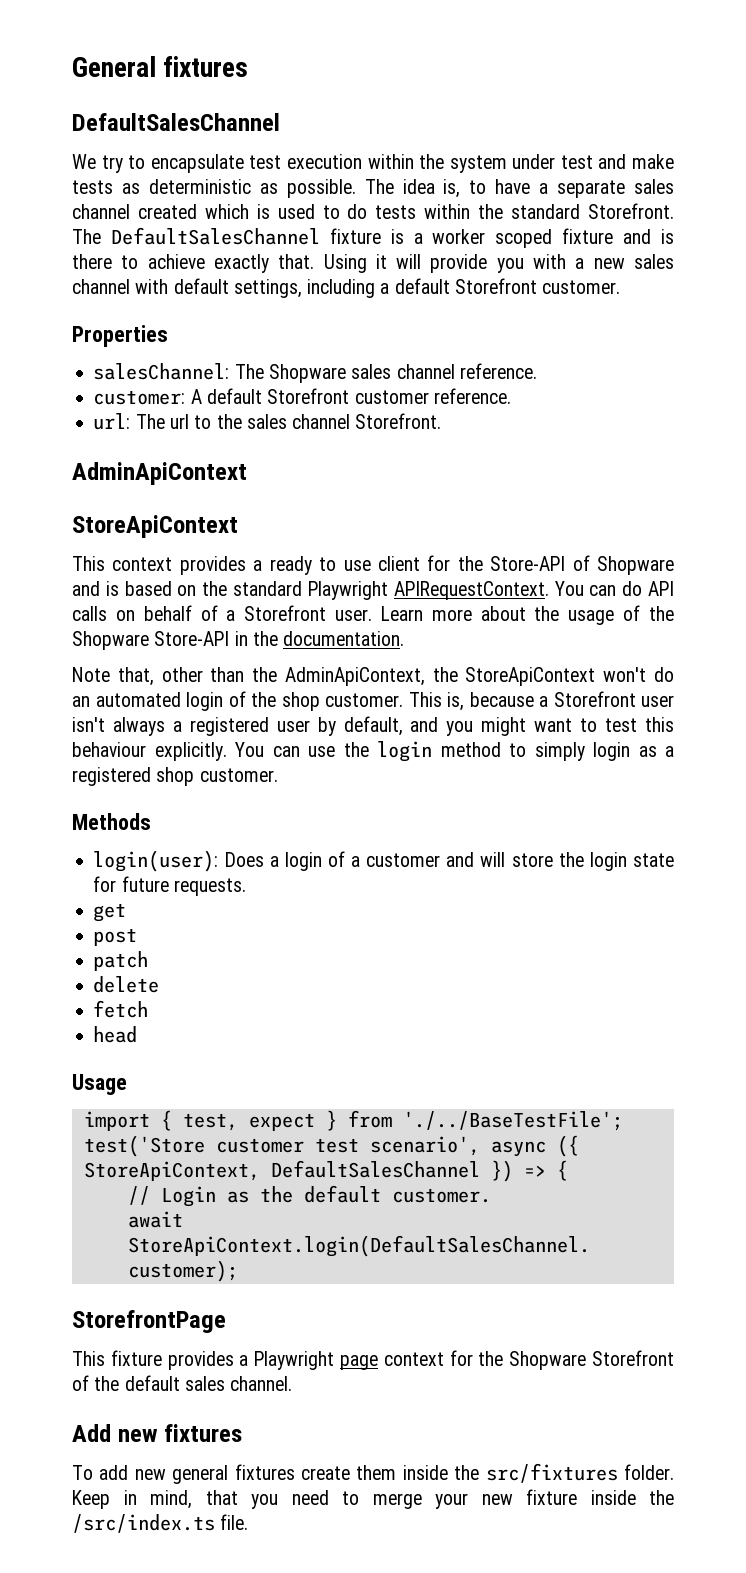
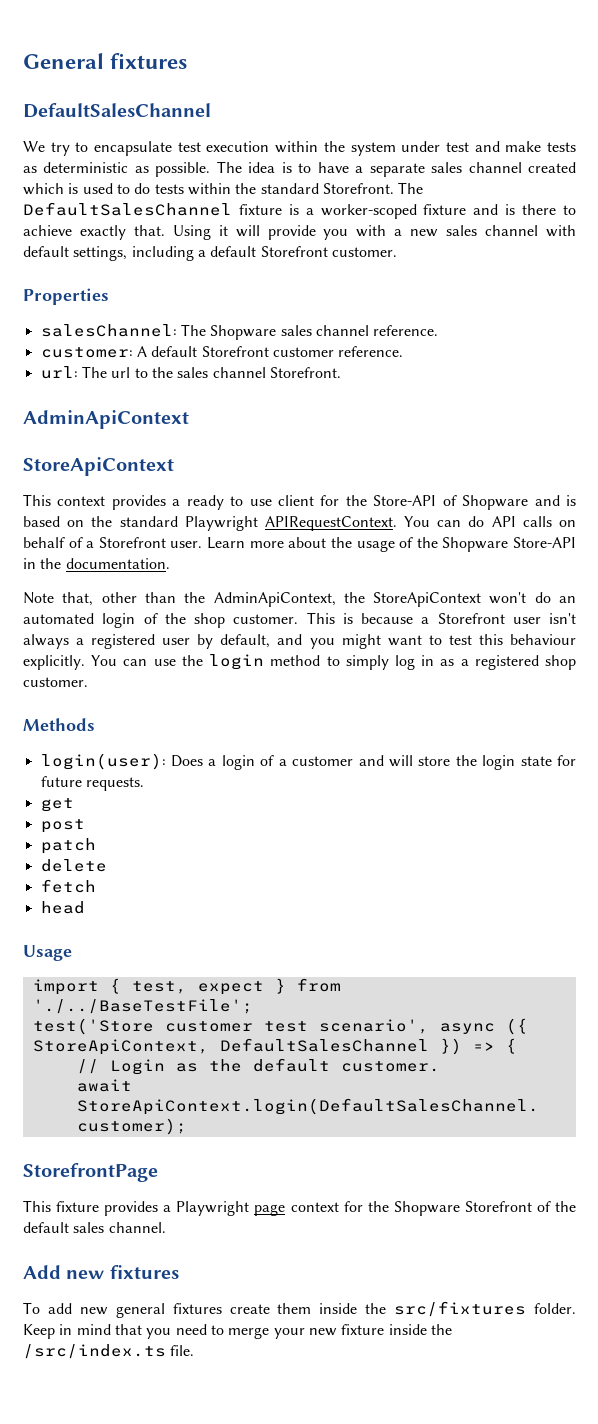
- The idea is, to have a separate sales channel created which is used to do tests within the standard Storefront.
+ The idea is to have a separate sales channel created which is used to do tests within the standard Storefront.
- The DefaultSalesChannel fixture is a worker scoped fixture and is there to achieve exactly that.
+ The DefaultSalesChannel fixture is a worker-scoped fixture and is there to achieve exactly that.
- This is, because a Storefront user isn't always a registered user by default, and you might want to test this behaviour explicitly.
+ This is because a Storefront user isn't always a registered user by default, and you might want to test this behaviour explicitly.
- You can use the login method to simply login as a registered shop customer.
+ You can use the login method to simply log in as a registered shop customer.
- Keep in mind, that you need to merge your new fixture inside the /src/index.ts file.
+ Keep in mind that you need to merge your new fixture inside the /src/index.ts file.

